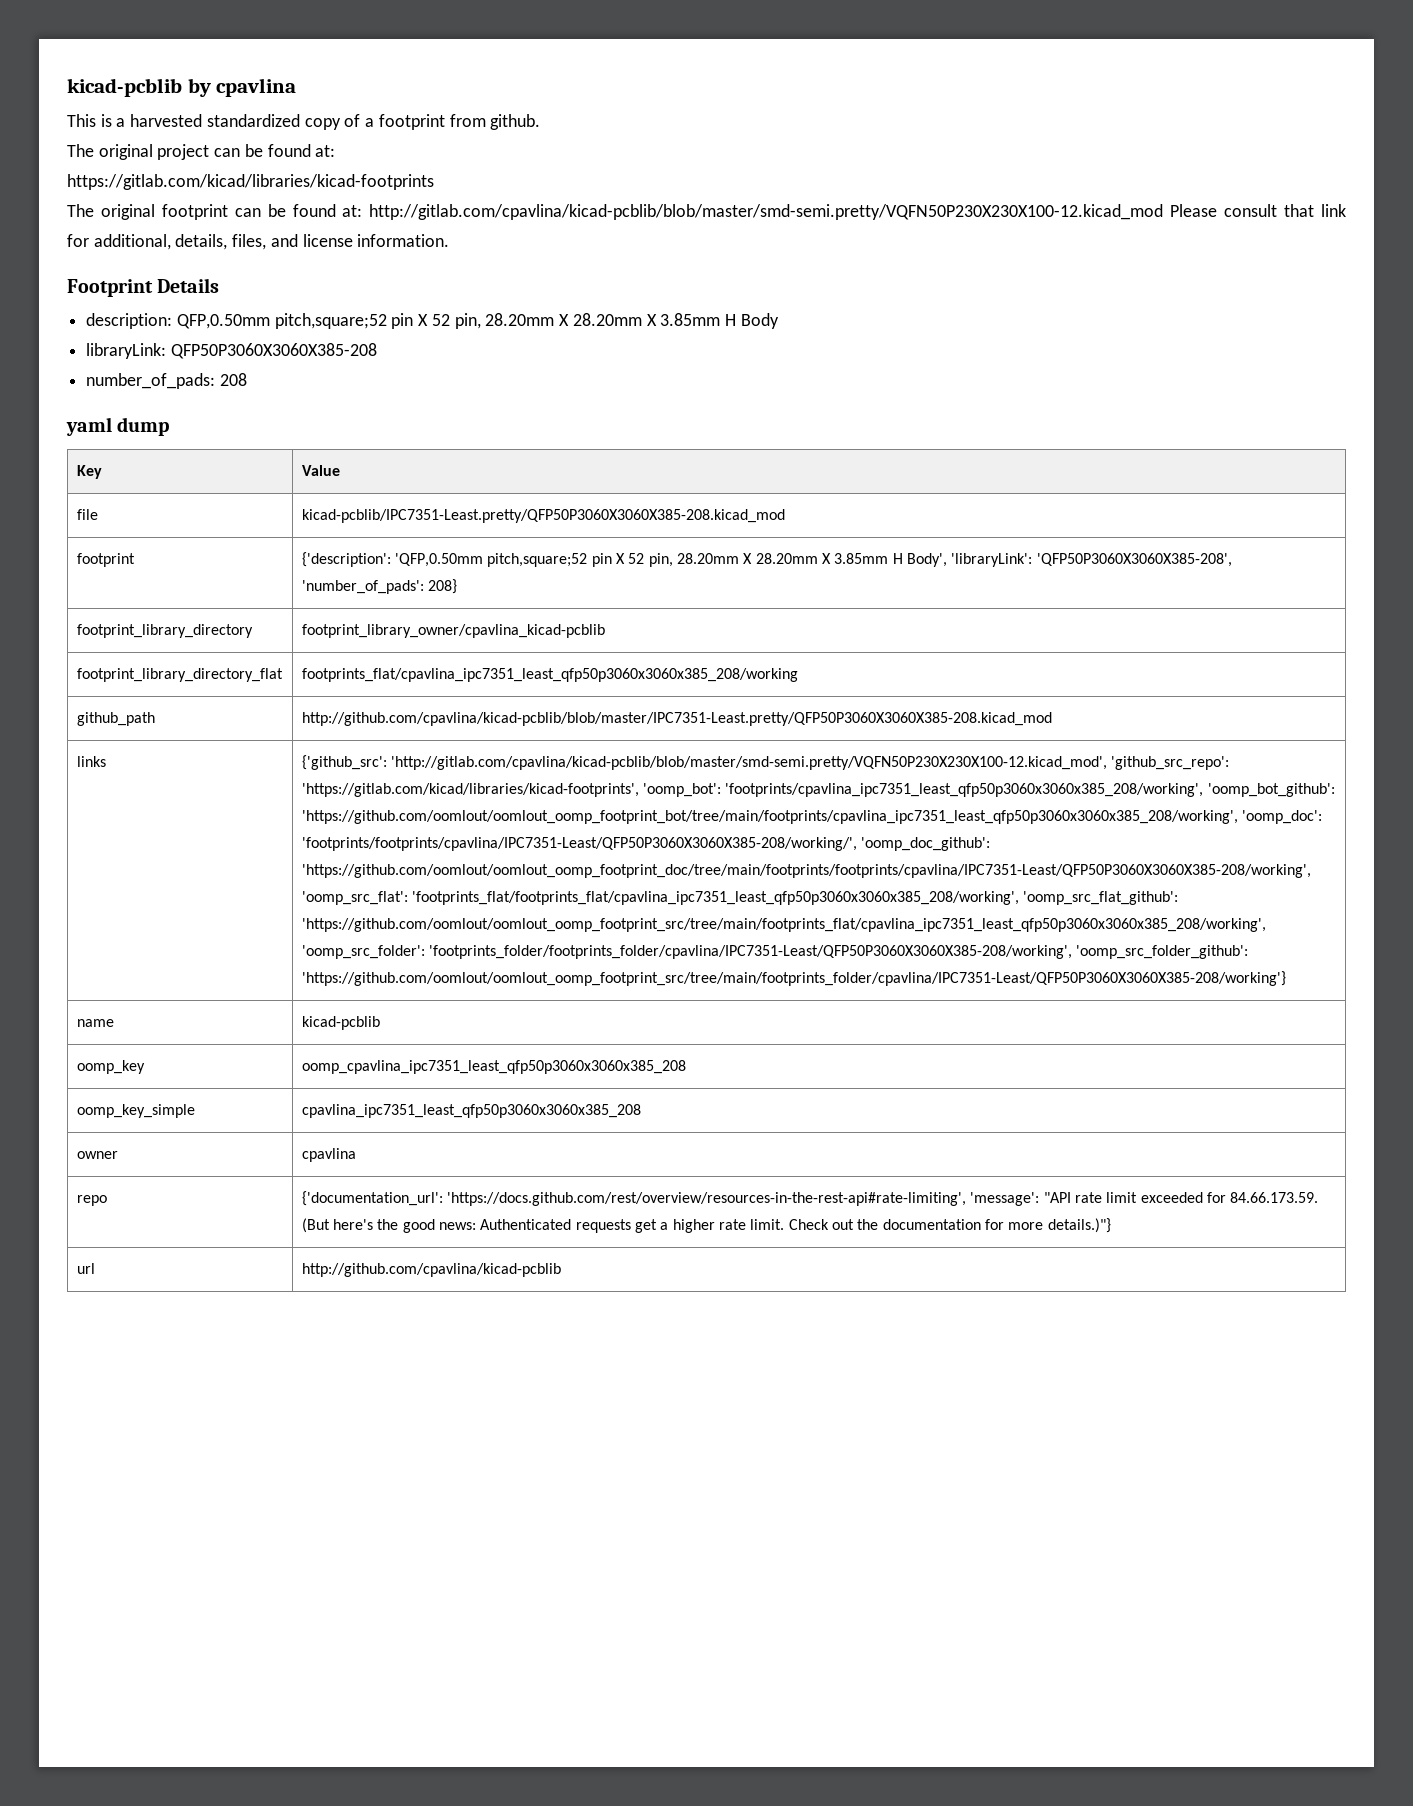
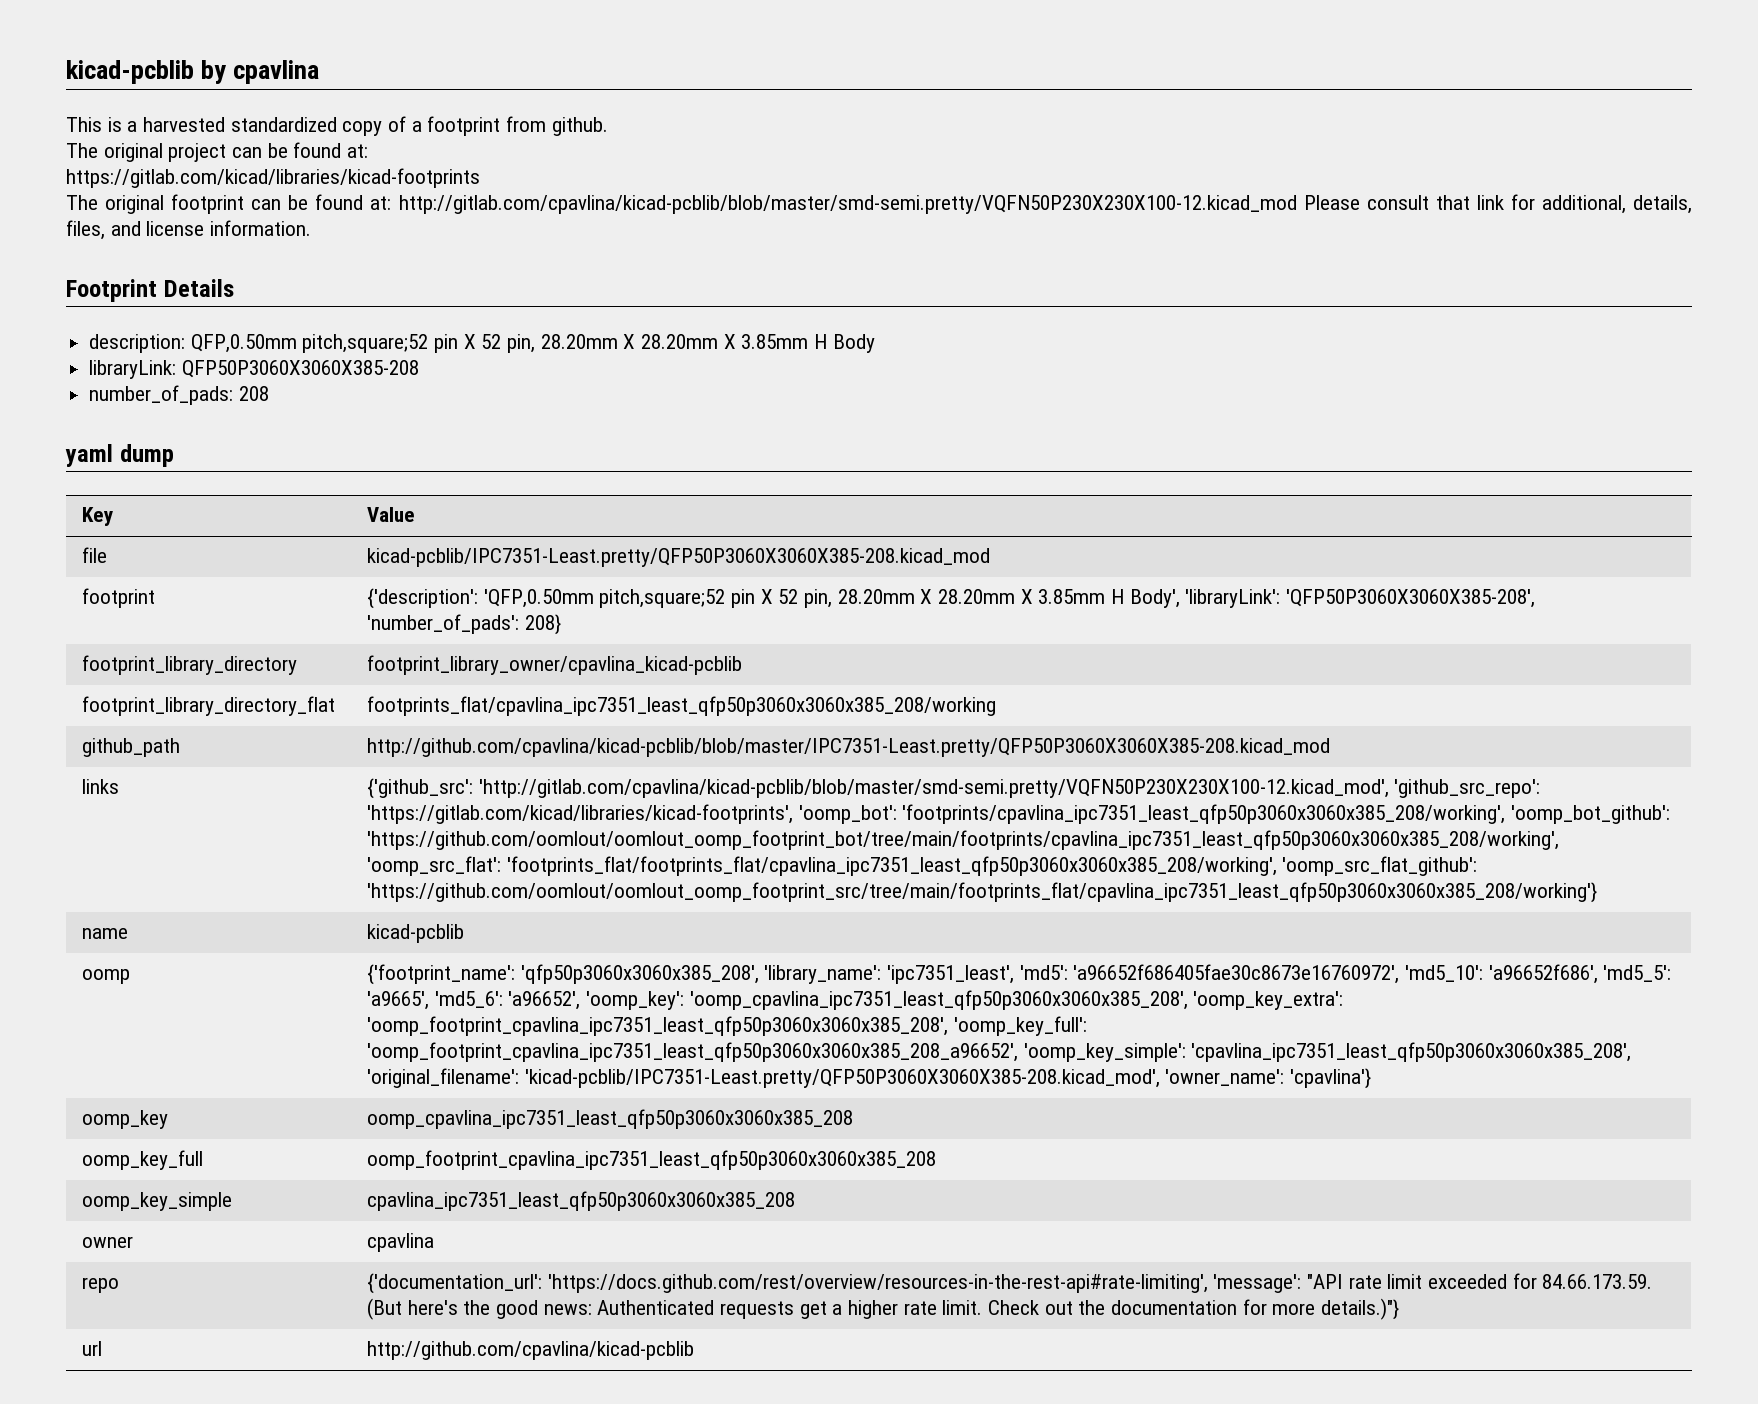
- links | {'github_src': 'http://gitlab.com/cpavlina/kicad-pcblib/blob/master/smd-semi.pretty/VQFN50P230X230X100-12.kicad_mod', 'github_src_repo': 'https://gitlab.com/kicad/libraries/kicad-footprints', 'oomp_bot': 'footprints/cpavlina_ipc7351_least_qfp50p3060x3060x385_208/working', 'oomp_bot_github': 'https://github.com/oomlout/oomlout_oomp_footprint_bot/tree/main/footprints/cpavlina_ipc7351_least_qfp50p3060x3060x385_208/working', 'oomp_doc': 'footprints/footprints/cpavlina/IPC7351-Least/QFP50P3060X3060X385-208/working/', 'oomp_doc_github': 'https://github.com/oomlout/oomlout_oomp_footprint_doc/tree/main/footprints/footprints/cpavlina/IPC7351-Least/QFP50P3060X3060X385-208/working', 'oomp_src_flat': 'footprints_flat/footprints_flat/cpavlina_ipc7351_least_qfp50p3060x3060x385_208/working', 'oomp_src_flat_github': 'https://github.com/oomlout/oomlout_oomp_footprint_src/tree/main/footprints_flat/cpavlina_ipc7351_least_qfp50p3060x3060x385_208/working', 'oomp_src_folder': 'footprints_folder/footprints_folder/cpavlina/IPC7351-Least/QFP50P3060X3060X385-208/working', 'oomp_src_folder_github': 'https://github.com/oomlout/oomlout_oomp_footprint_src/tree/main/footprints_folder/cpavlina/IPC7351-Least/QFP50P3060X3060X385-208/working'}
+ links | {'github_src': 'http://gitlab.com/cpavlina/kicad-pcblib/blob/master/smd-semi.pretty/VQFN50P230X230X100-12.kicad_mod', 'github_src_repo': 'https://gitlab.com/kicad/libraries/kicad-footprints', 'oomp_bot': 'footprints/cpavlina_ipc7351_least_qfp50p3060x3060x385_208/working', 'oomp_bot_github': 'https://github.com/oomlout/oomlout_oomp_footprint_bot/tree/main/footprints/cpavlina_ipc7351_least_qfp50p3060x3060x385_208/working', 'oomp_src_flat': 'footprints_flat/footprints_flat/cpavlina_ipc7351_least_qfp50p3060x3060x385_208/working', 'oomp_src_flat_github': 'https://github.com/oomlout/oomlout_oomp_footprint_src/tree/main/footprints_flat/cpavlina_ipc7351_least_qfp50p3060x3060x385_208/working'}
  name | kicad-pcblib
+ oomp | {'footprint_name': 'qfp50p3060x3060x385_208', 'library_name': 'ipc7351_least', 'md5': 'a96652f686405fae30c8673e16760972', 'md5_10': 'a96652f686', 'md5_5': 'a9665', 'md5_6': 'a96652', 'oomp_key': 'oomp_cpavlina_ipc7351_least_qfp50p3060x3060x385_208', 'oomp_key_extra': 'oomp_footprint_cpavlina_ipc7351_least_qfp50p3060x3060x385_208', 'oomp_key_full': 'oomp_footprint_cpavlina_ipc7351_least_qfp50p3060x3060x385_208_a96652', 'oomp_key_simple': 'cpavlina_ipc7351_least_qfp50p3060x3060x385_208', 'original_filename': 'kicad-pcblib/IPC7351-Least.pretty/QFP50P3060X3060X385-208.kicad_mod', 'owner_name': 'cpavlina'}
+ oomp_key_full | oomp_footprint_cpavlina_ipc7351_least_qfp50p3060x3060x385_208

